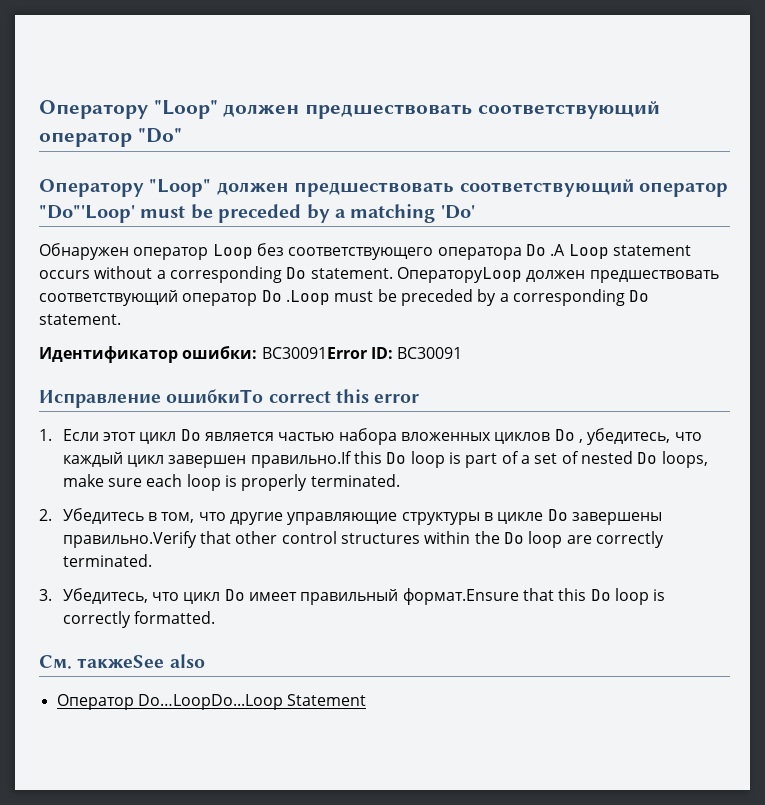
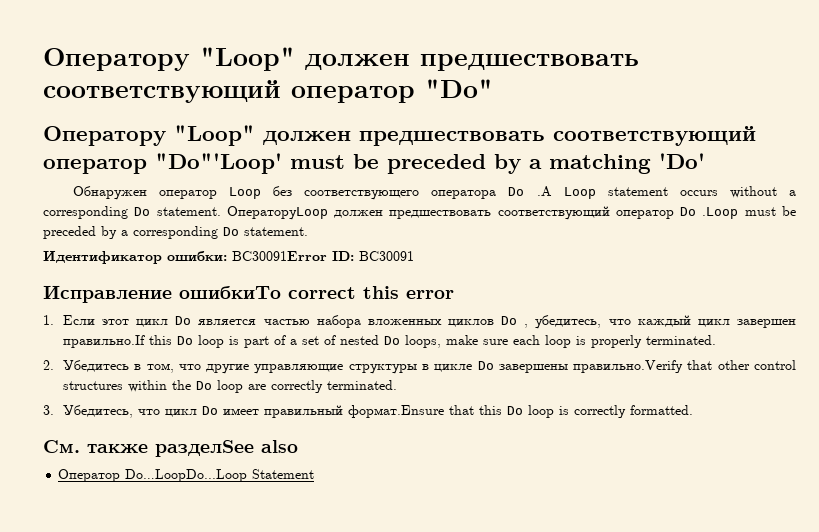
- См. такжеSee also
+ См. также разделSee also

